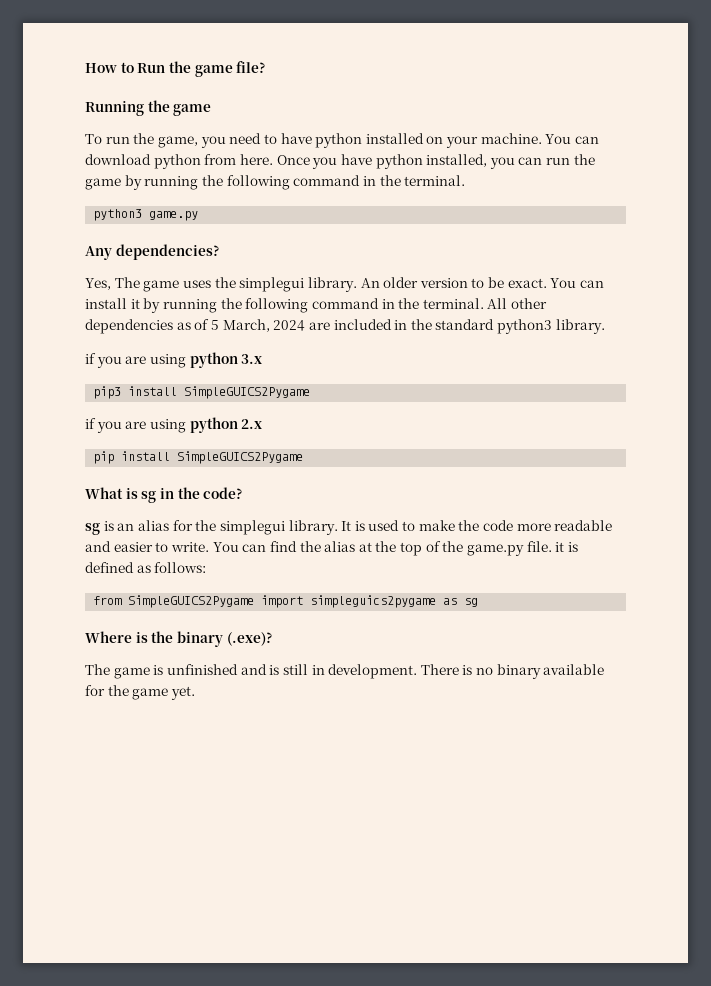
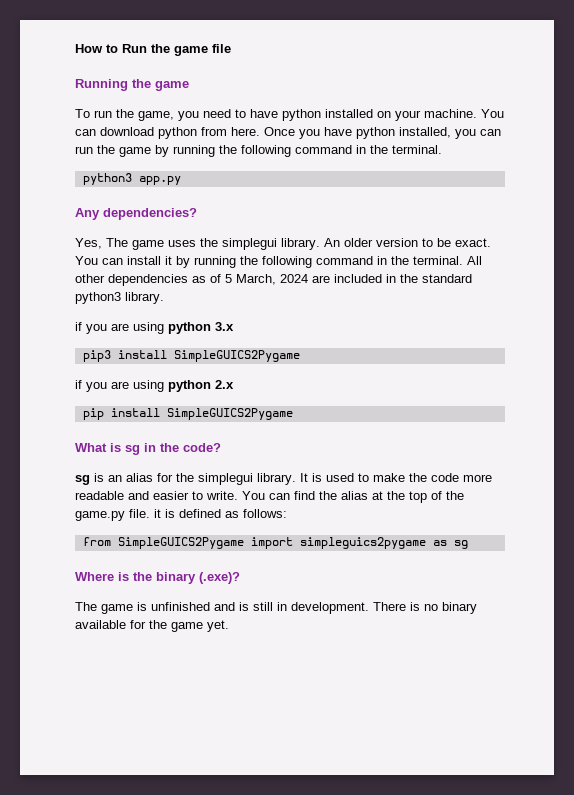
- How to Run the game file?
+ How to Run the game file
- python3 game.py
+ python3 app.py

